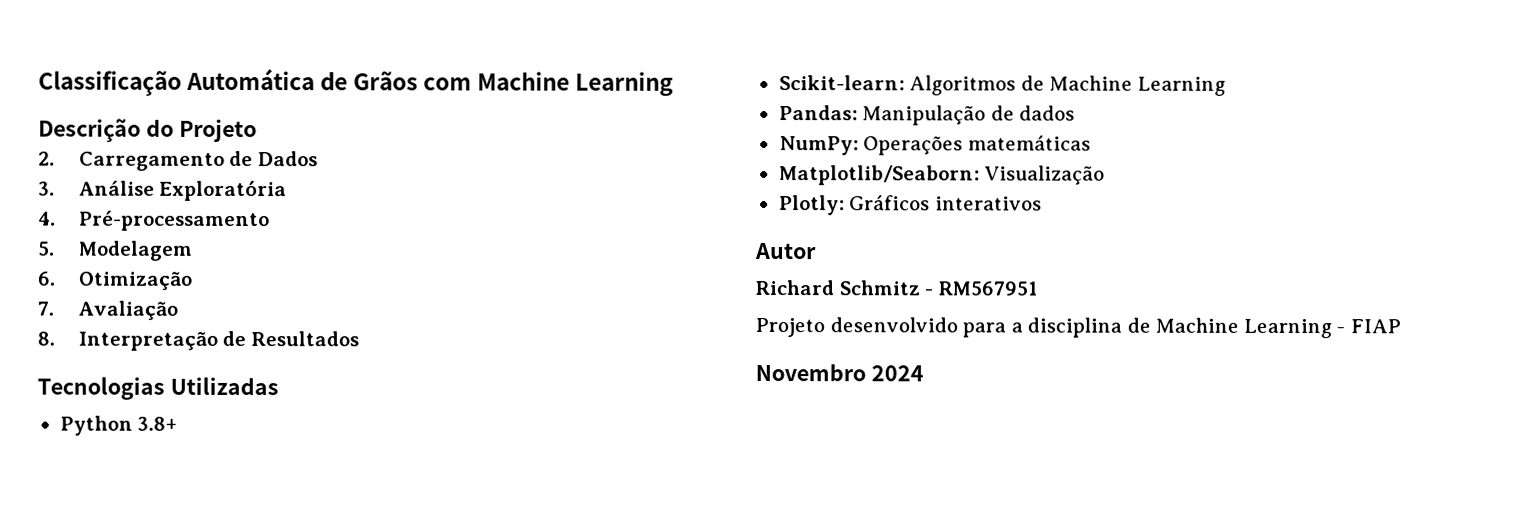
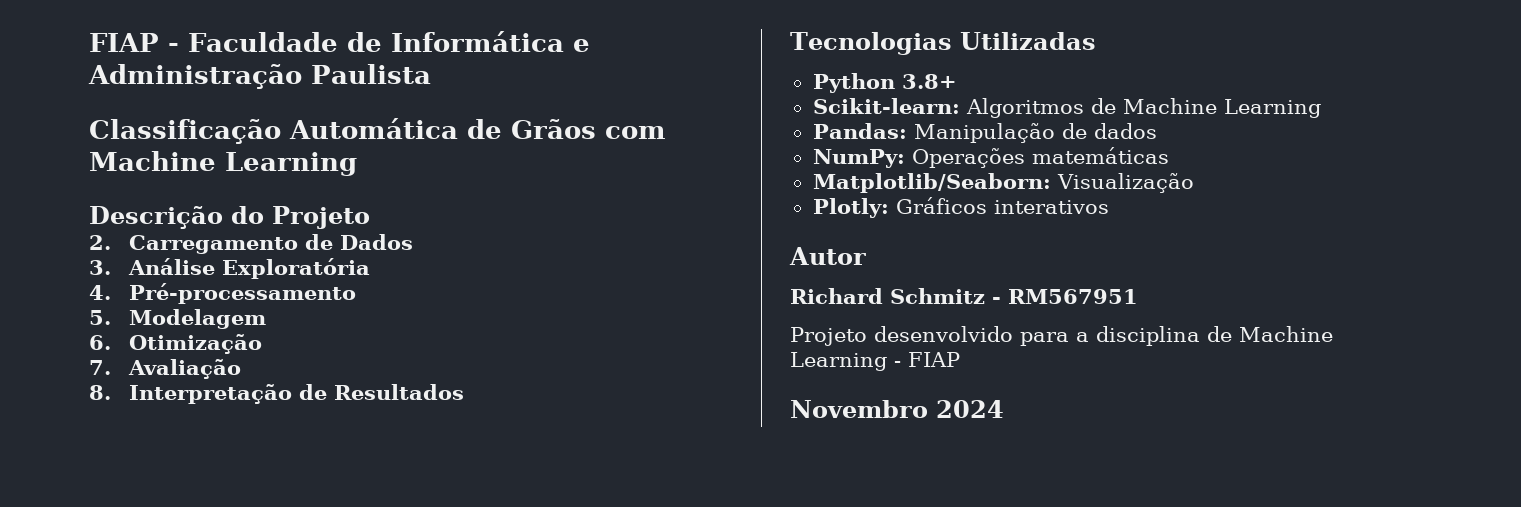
+ FIAP - Faculdade de Informática e Administração Paulista

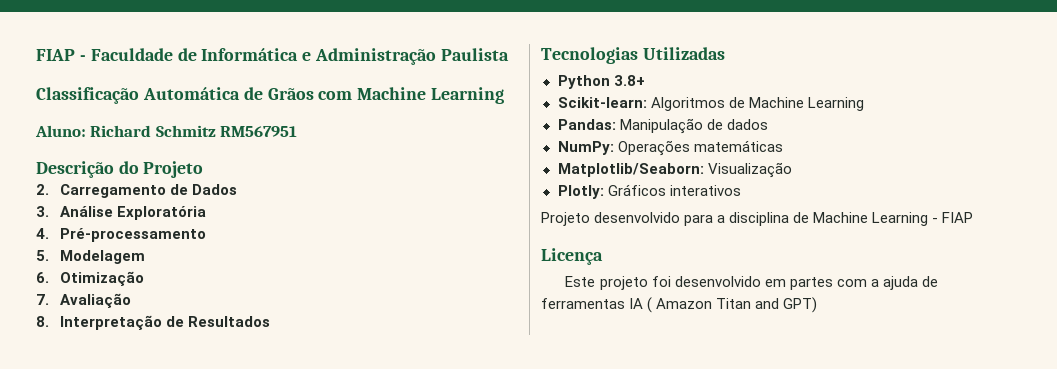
+ Aluno: Richard Schmitz RM567951
- Autor
- Richard Schmitz - RM567951
- Novembro 2024
+ Licença
+ Este projeto foi desenvolvido em partes com a ajuda de ferramentas IA ( Amazon Titan and GPT)

